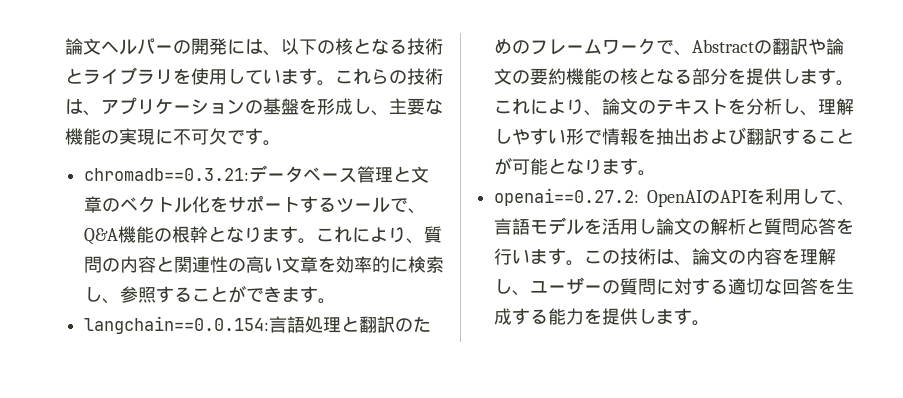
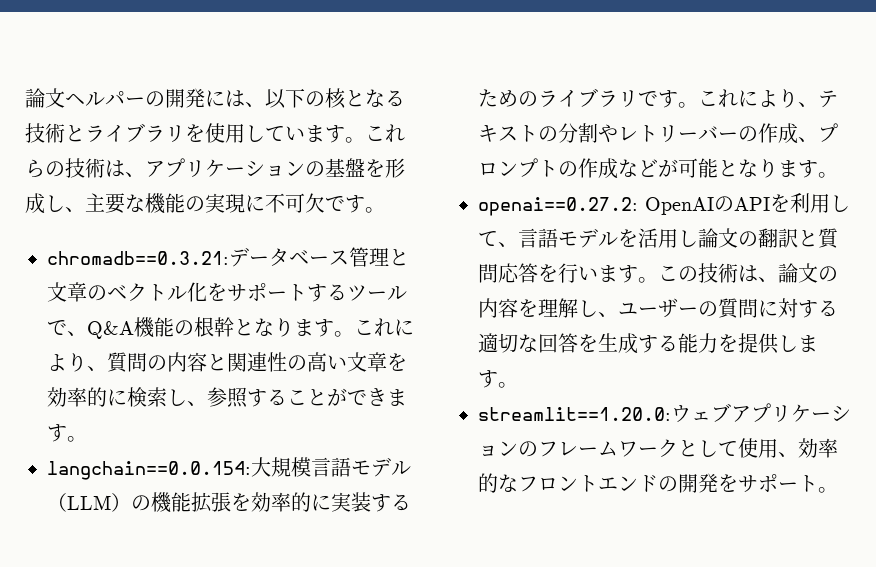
- langchain==0.0.154:言語処理と翻訳のためのフレームワークで、Abstractの翻訳や論文の要約機能の核となる部分を提供します。これにより、論文のテキストを分析し、理解しやすい形で情報を抽出および翻訳することが可能となります。
+ langchain==0.0.154:大規模言語モデル（LLM）の機能拡張を効率的に実装するためのライブラリです。これにより、テキストの分割やレトリーバーの作成、プロンプトの作成などが可能となります。
- openai==0.27.2: OpenAIのAPIを利用して、言語モデルを活用し論文の解析と質問応答を行います。
+ openai==0.27.2: OpenAIのAPIを利用して、言語モデルを活用し論文の翻訳と質問応答を行います。
+ streamlit==1.20.0:ウェブアプリケーションのフレームワークとして使用、効率的なフロントエンドの開発をサポート。

